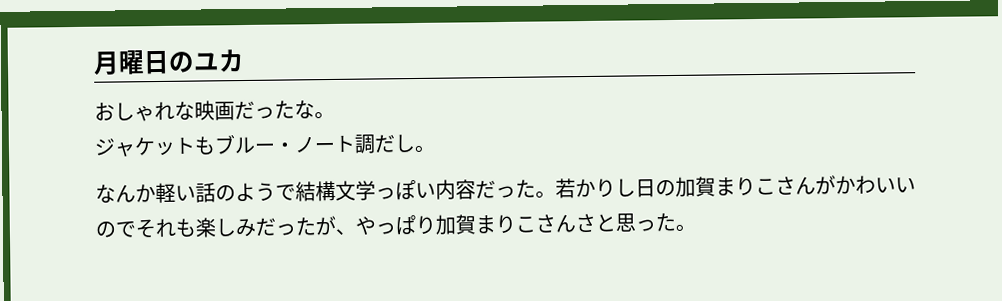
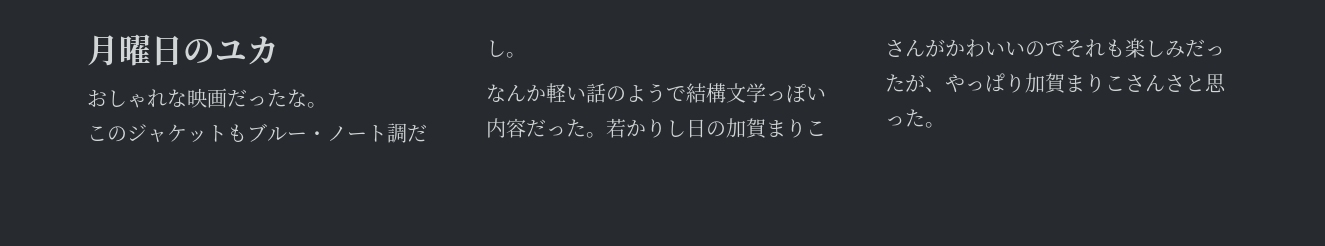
- ジャケットもブルー・ノート調だし。
+ このジャケットもブルー・ノート調だし。

